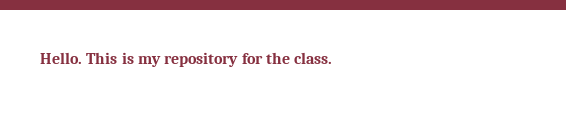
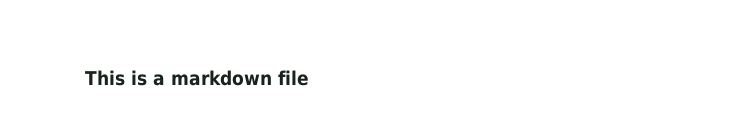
- Hello. This is my repository for the class.
+ This is a markdown file

